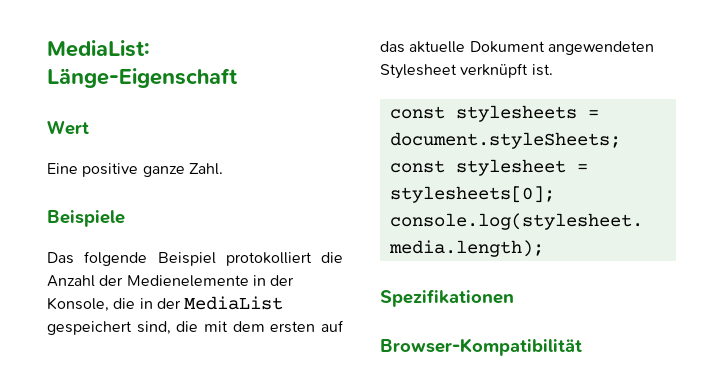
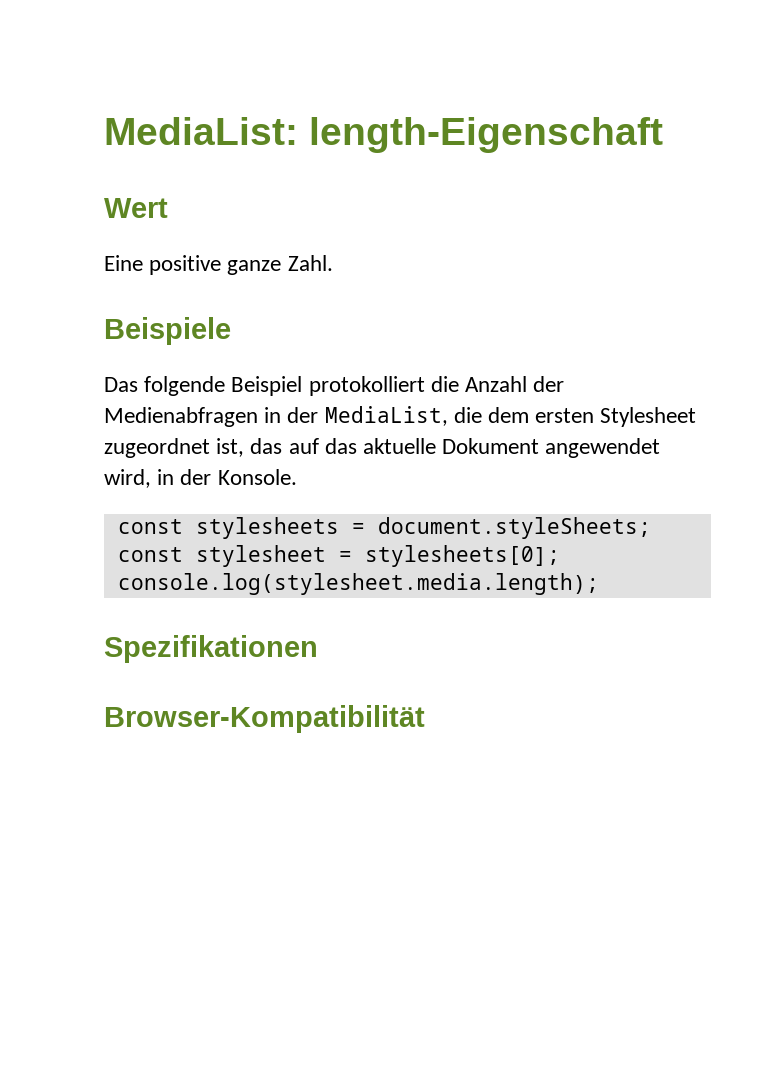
- MediaList: Länge-Eigenschaft
+ MediaList: length-Eigenschaft
- Das folgende Beispiel protokolliert die Anzahl der Medienelemente in der Konsole, die in der MediaList gespeichert sind, die mit dem ersten auf das aktuelle Dokument angewendeten Stylesheet verknüpft ist.
+ Das folgende Beispiel protokolliert die Anzahl der Medienabfragen in der MediaList, die dem ersten Stylesheet zugeordnet ist, das auf das aktuelle Dokument angewendet wird, in der Konsole.

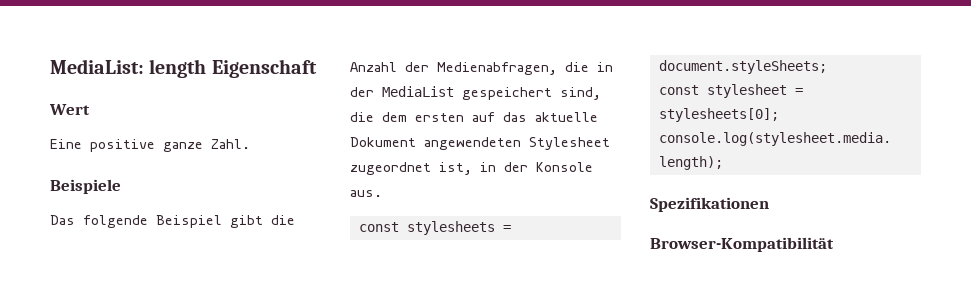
- MediaList: length-Eigenschaft
+ MediaList: length Eigenschaft
- Das folgende Beispiel protokolliert die Anzahl der Medienabfragen in der MediaList, die dem ersten Stylesheet zugeordnet ist, das auf das aktuelle Dokument angewendet wird, in der Konsole.
+ Das folgende Beispiel gibt die Anzahl der Medienabfragen, die in der MediaList gespeichert sind, die dem ersten auf das aktuelle Dokument angewendeten Stylesheet zugeordnet ist, in der Konsole aus.

